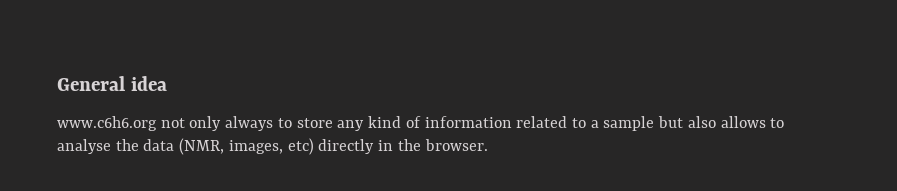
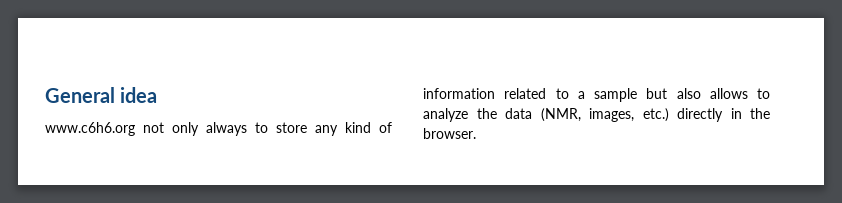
- www.c6h6.org not only always to store any kind of information related to a sample but also allows to analyse the data (NMR, images, etc) directly in the browser.
+ www.c6h6.org not only always to store any kind of information related to a sample but also allows to analyze the data (NMR, images, etc.) directly in the browser.

